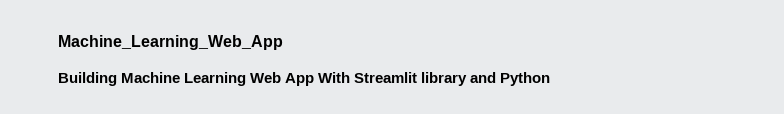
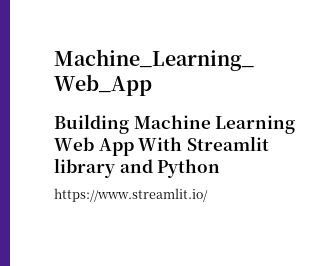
+ https://www.streamlit.io/

